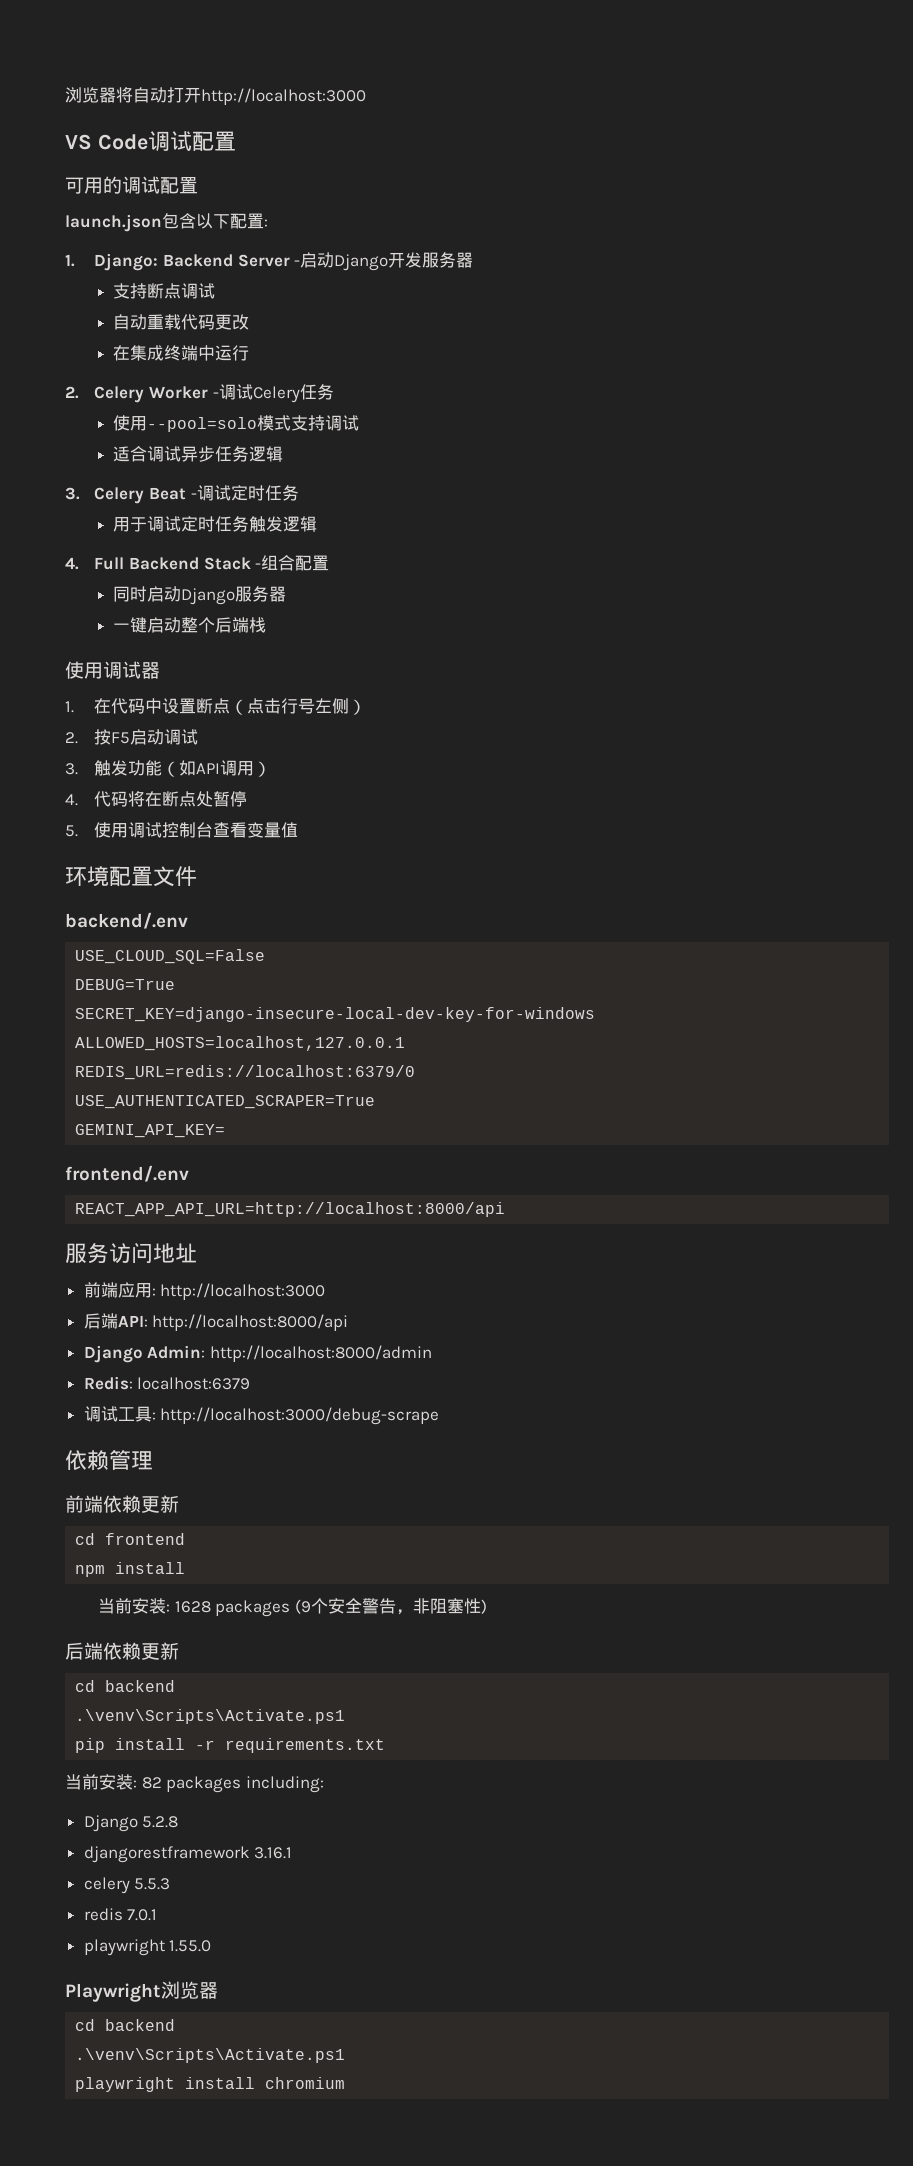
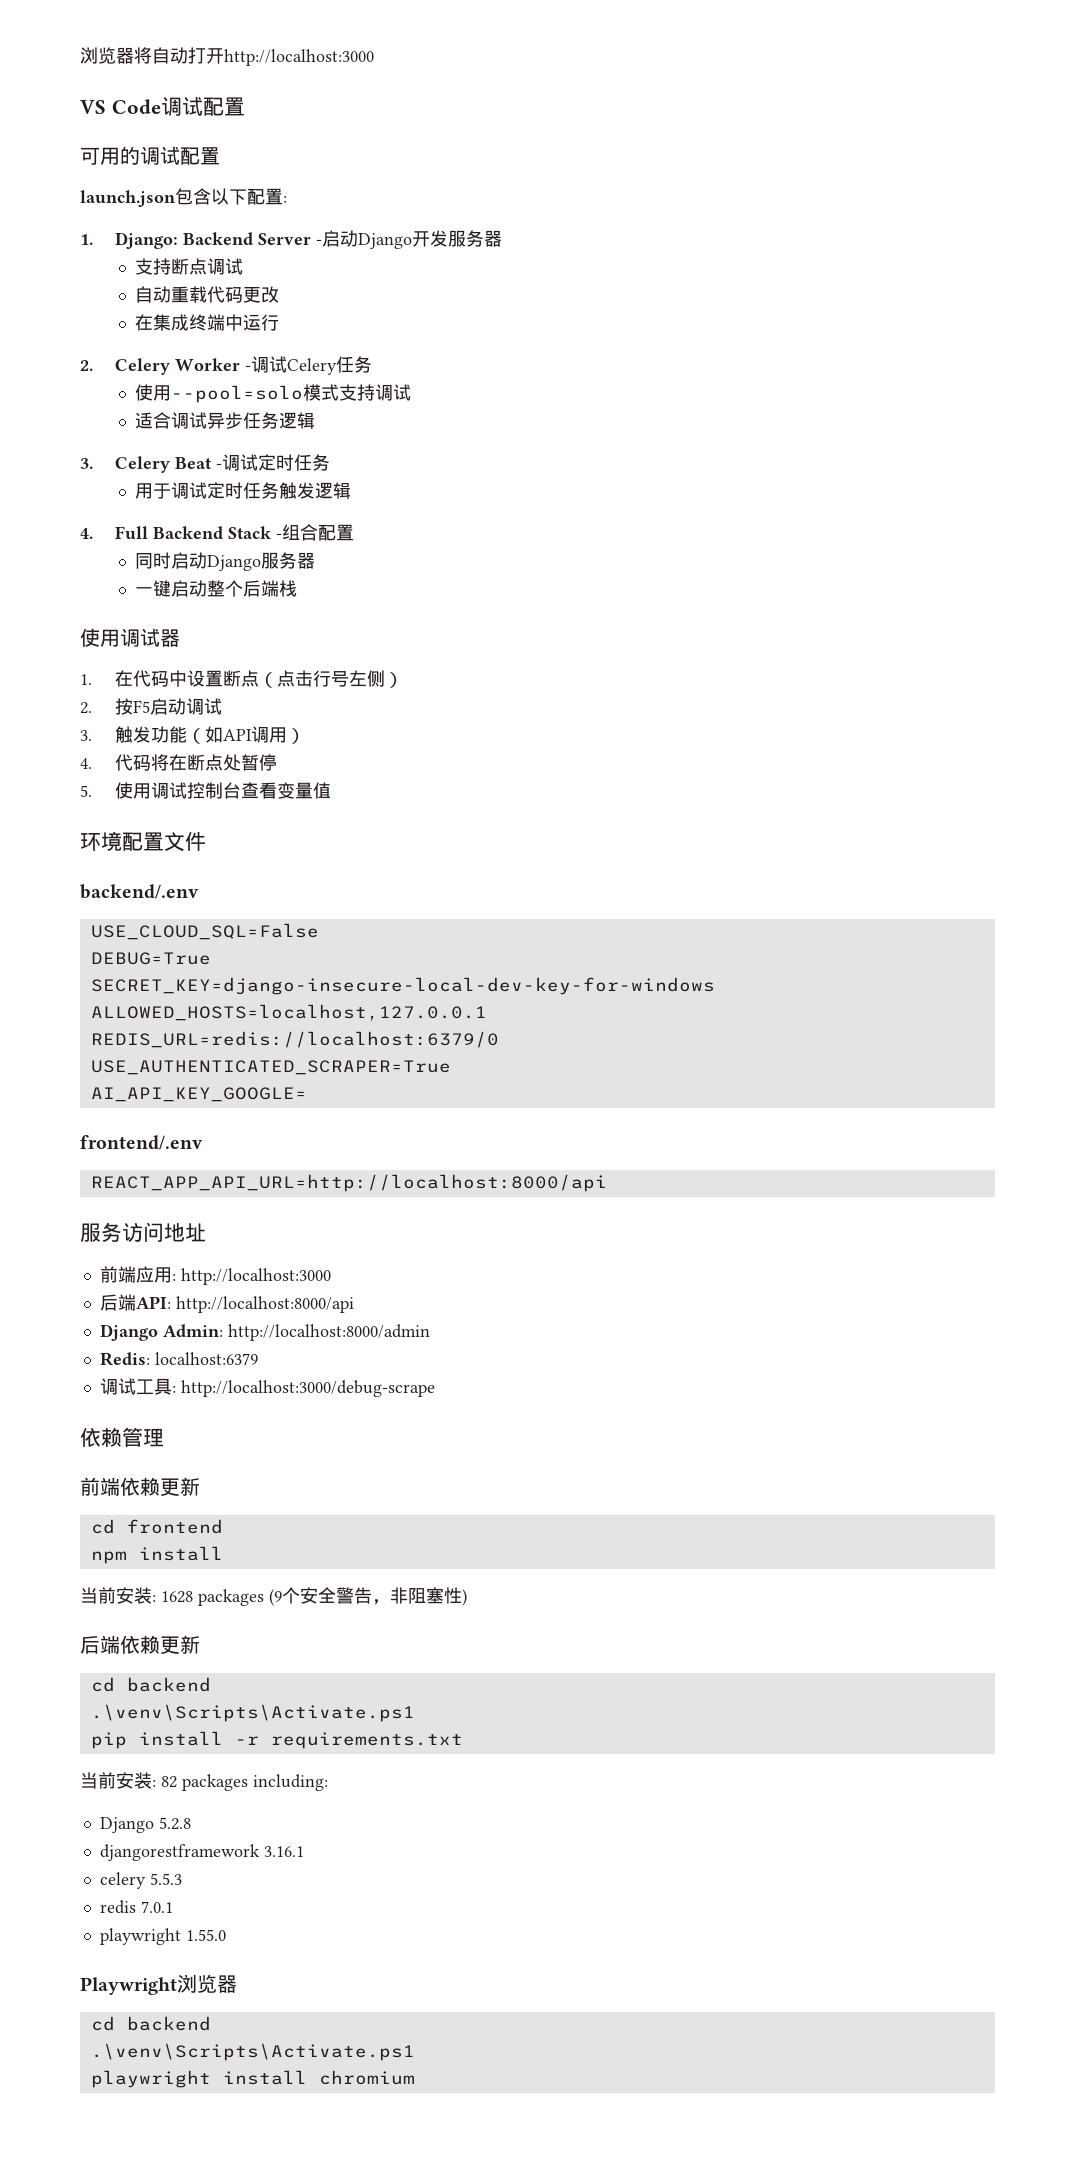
- GEMINI_API_KEY=
+ AI_API_KEY_GOOGLE=

